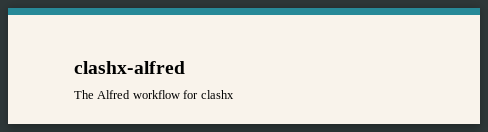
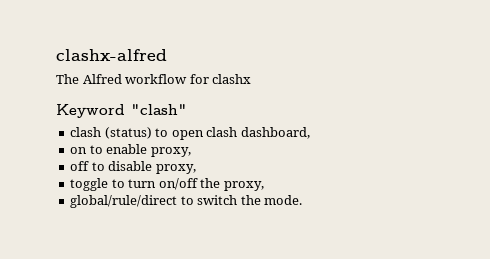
+ Keyword "clash"
+ clash (status) to open clash dashboard,
+ on to enable proxy,
+ off to disable proxy,
+ toggle to turn on/off the proxy,
+ global/rule/direct to switch the mode.

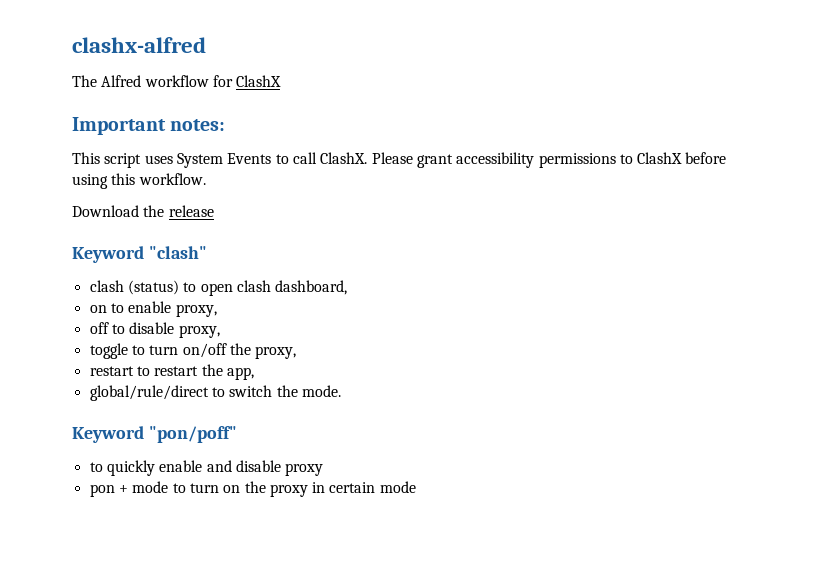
- The Alfred workflow for clashx
+ The Alfred workflow for ClashX
+ Important notes:
+ This script uses System Events to call ClashX. Please grant accessibility permissions to ClashX before using this workflow.
+ Download the release
+ restart to restart the app,
+ Keyword "pon/poff"
+ to quickly enable and disable proxy
+ pon + mode to turn on the proxy in certain mode

